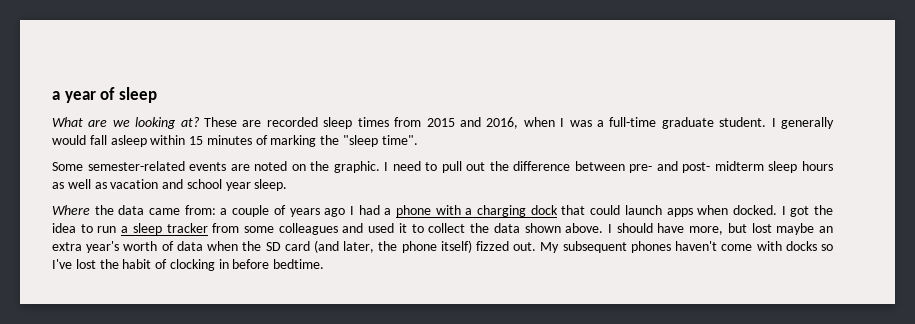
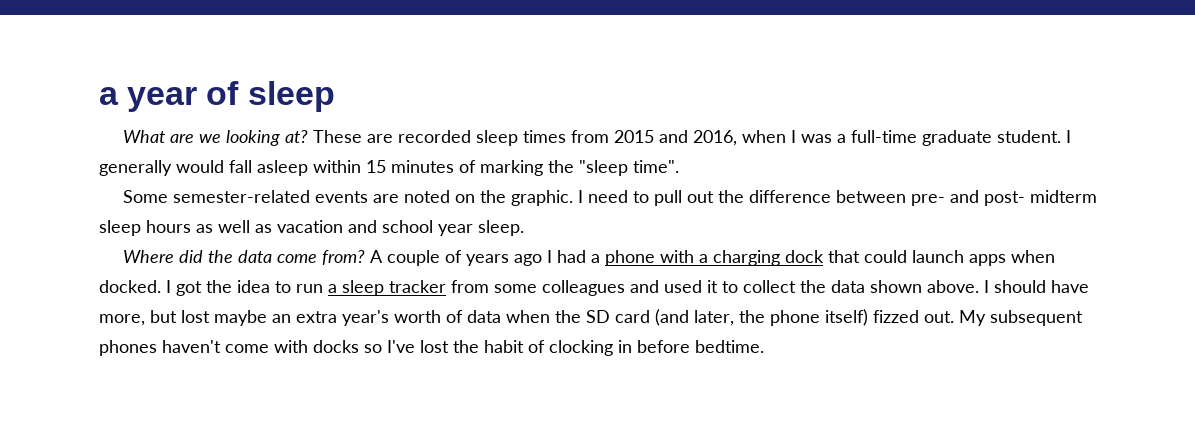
- Where the data came from: a couple of years ago I had a phone with a charging dock that could launch apps when docked.
+ Where did the data come from? A couple of years ago I had a phone with a charging dock that could launch apps when docked.

